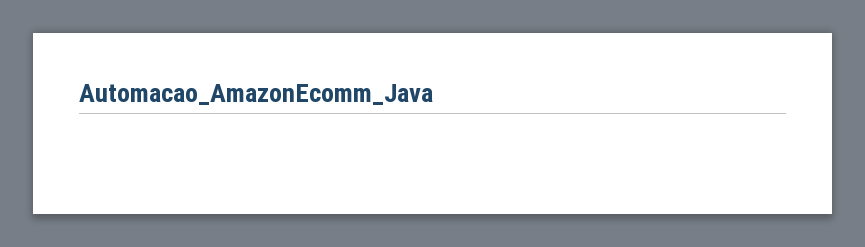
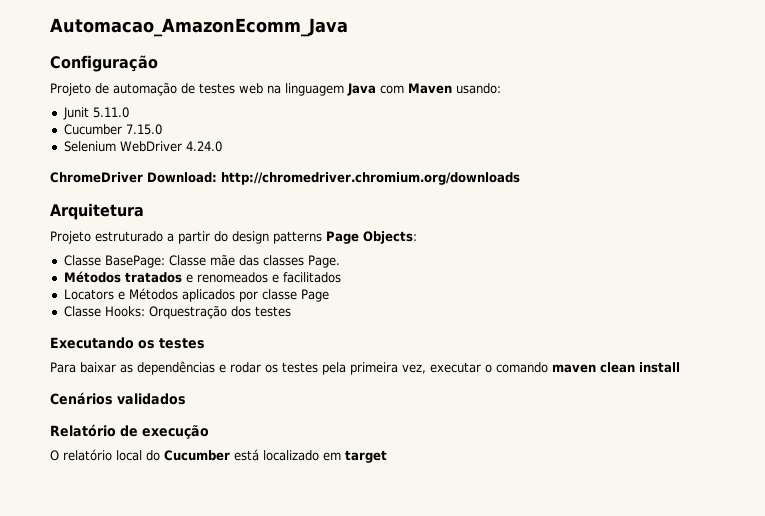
+ Configuração
+ Projeto de automação de testes web na linguagem Java com Maven usando:
+ Junit 5.11.0
+ Cucumber 7.15.0
+ Selenium WebDriver 4.24.0
+ ChromeDriver Download: http://chromedriver.chromium.org/downloads
+ Arquitetura
+ Projeto estruturado a partir do design patterns Page Objects:
+ Classe BasePage: Classe mãe das classes Page.
+ Métodos tratados e renomeados e facilitados
+ Locators e Métodos aplicados por classe Page
+ Classe Hooks: Orquestração dos testes
+ Executando os testes
+ Para baixar as dependências e rodar os testes pela primeira vez, executar o comando maven clean install
+ Cenários validados
+ Relatório de execução
+ O relatório local do Cucumber está localizado em target

